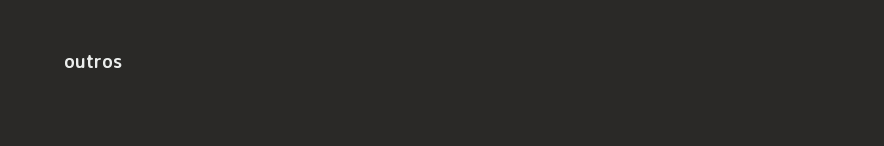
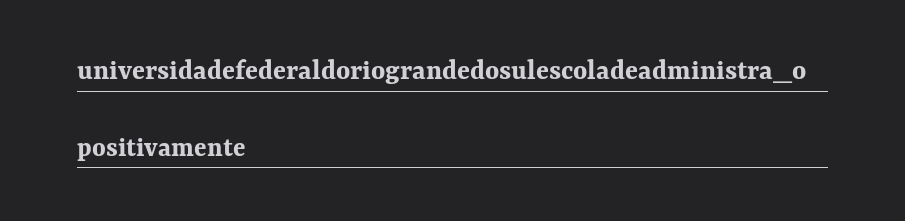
- outros
+ universidadefederaldoriograndedosulescoladeadministra_o
+ positivamente

